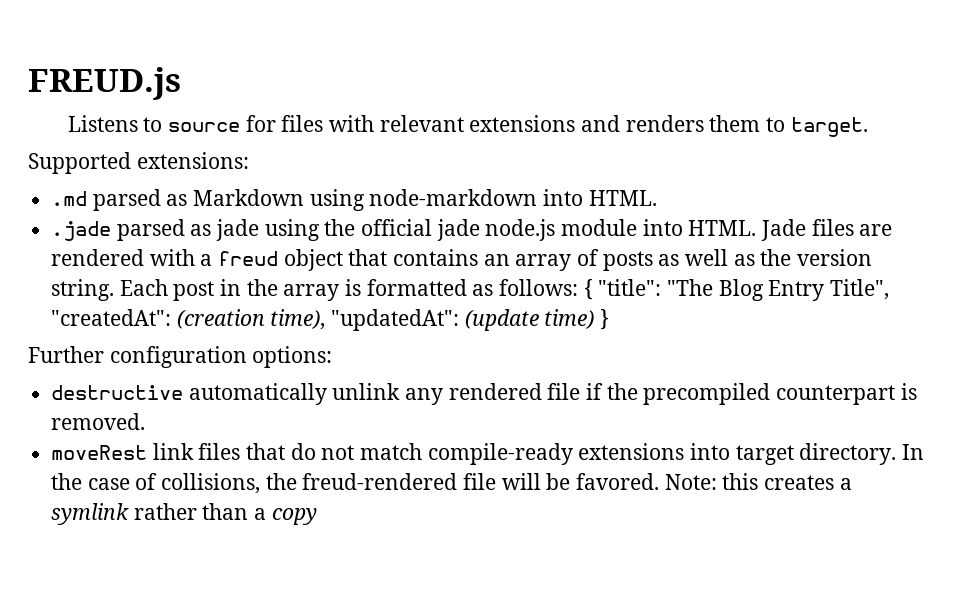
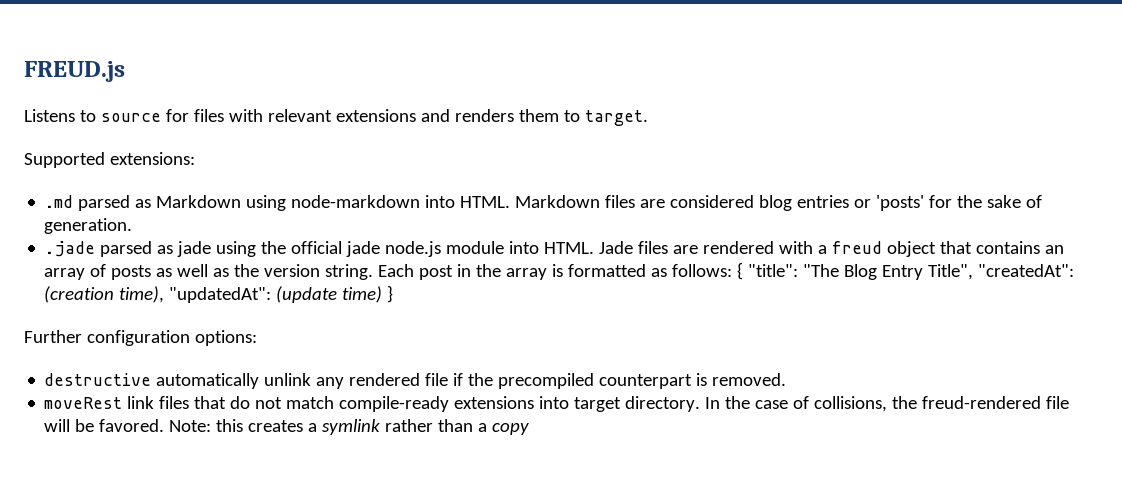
+ Markdown files are considered blog entries or 'posts' for the sake of generation.

